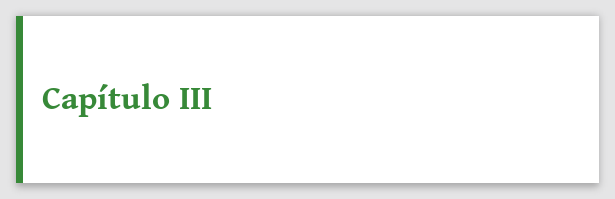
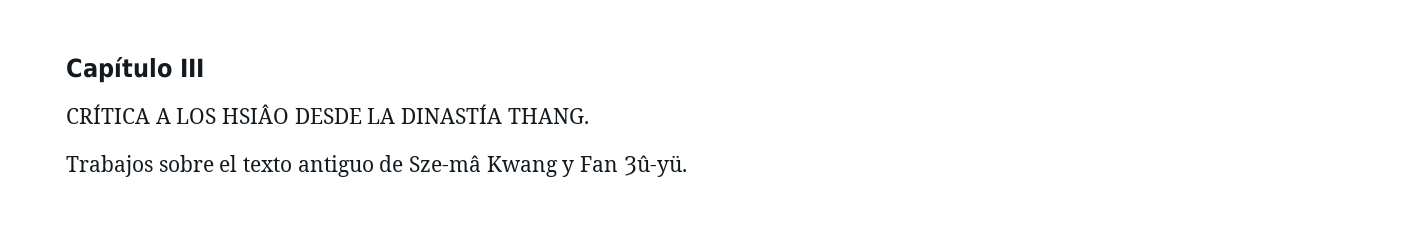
+ CRÍTICA A LOS HSIÂO DESDE LA DINASTÍA THANG.
+ Trabajos sobre el texto antiguo de Sze-mâ Kwang y Fan Ȝû-yü.

